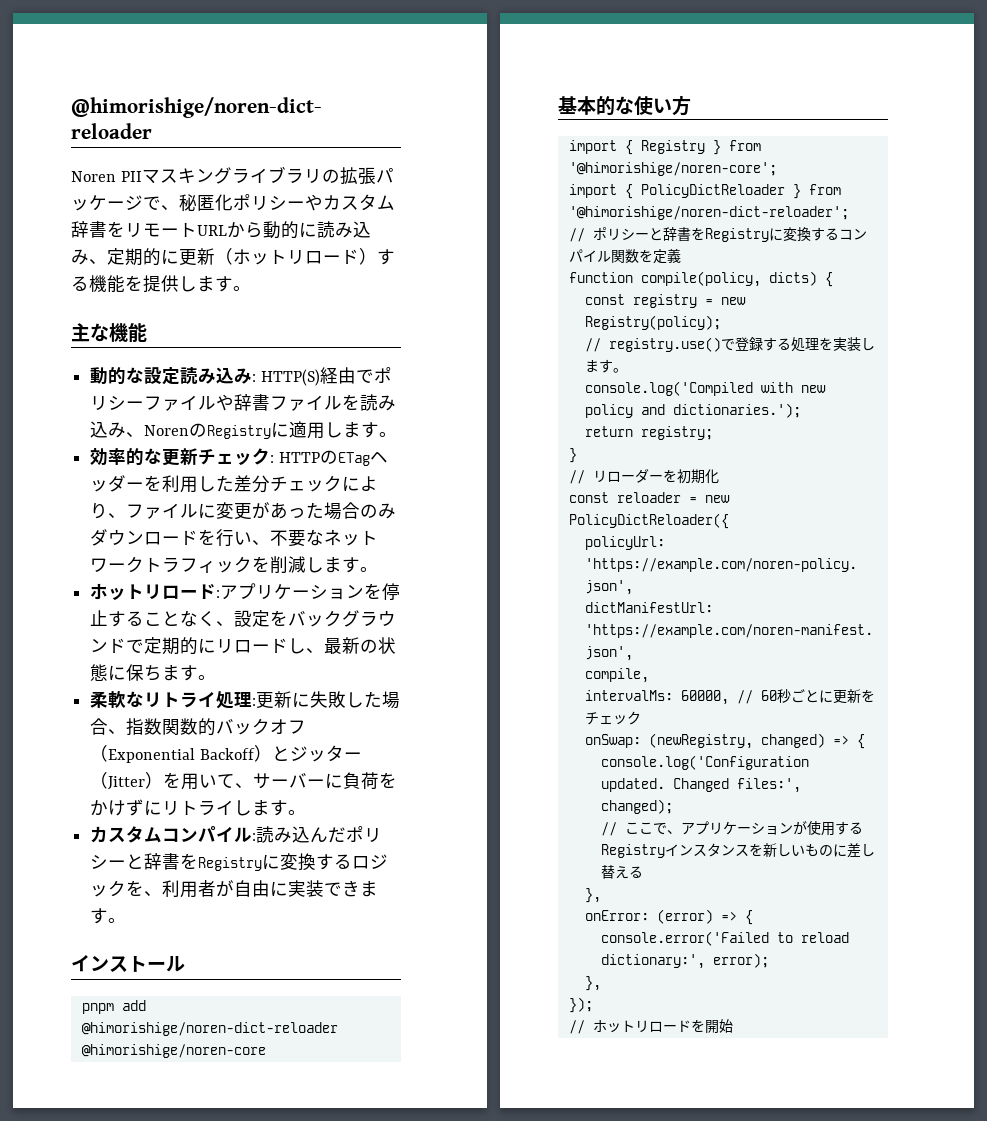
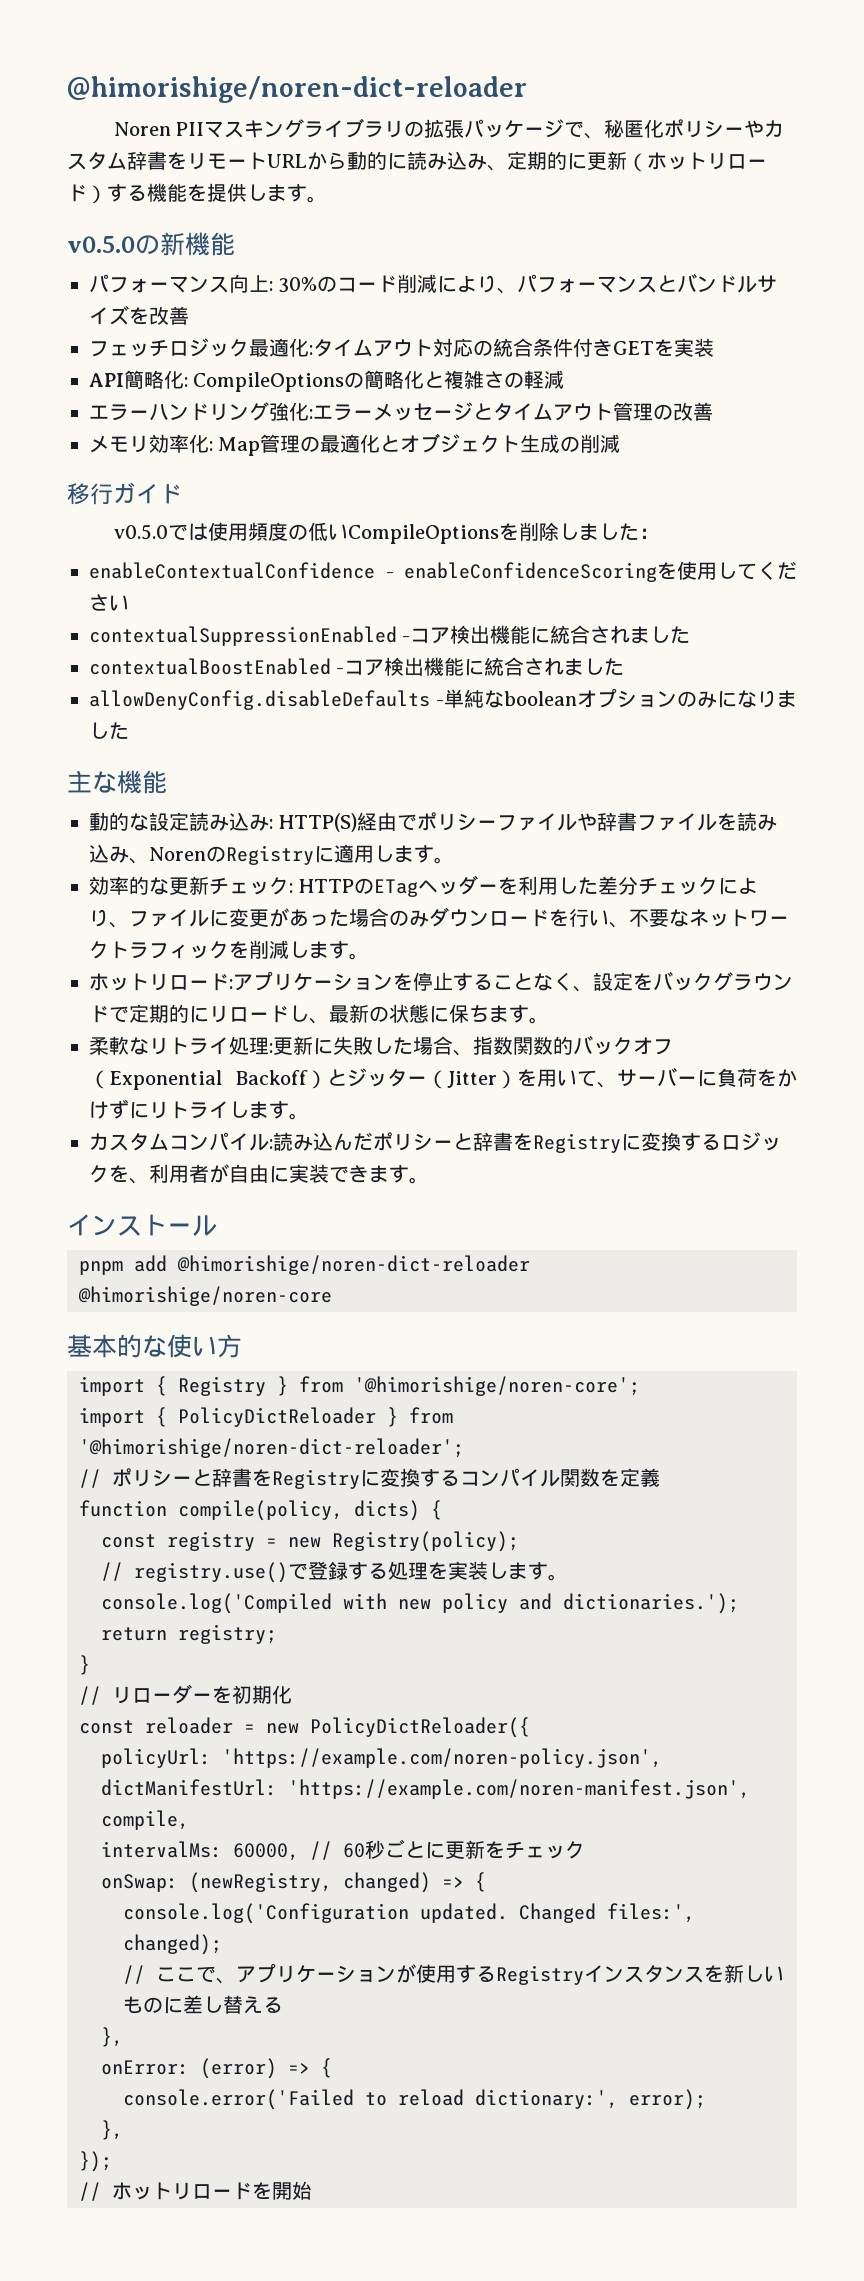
+ v0.5.0の新機能
+ パフォーマンス向上: 30%のコード削減により、パフォーマンスとバンドルサイズを改善
+ フェッチロジック最適化:タイムアウト対応の統合条件付きGETを実装
+ API簡略化: CompileOptionsの簡略化と複雑さの軽減
+ エラーハンドリング強化:エラーメッセージとタイムアウト管理の改善
+ メモリ効率化: Map管理の最適化とオブジェクト生成の削減
+ 移行ガイド
+ v0.5.0では使用頻度の低いCompileOptionsを削除しました：
+ enableContextualConfidence - enableConfidenceScoringを使用してください
+ contextualSuppressionEnabled -コア検出機能に統合されました
+ contextualBoostEnabled -コア検出機能に統合されました
+ allowDenyConfig.disableDefaults -単純なbooleanオプションのみになりました

